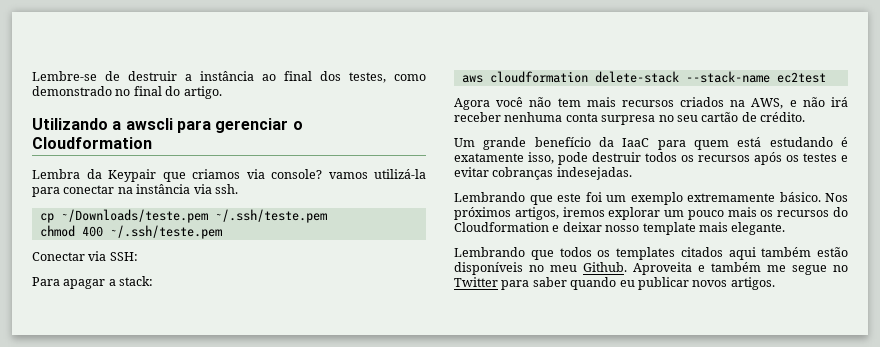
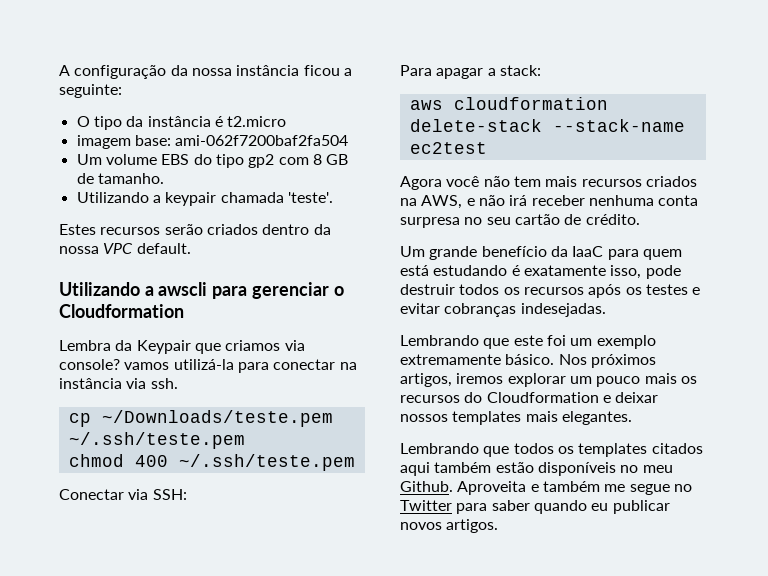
- Lembre-se de destruir a instância ao final dos testes, como demonstrado no final do artigo.
+ A configuração da nossa instância ficou a seguinte:
+ O tipo da instância é t2.micro
+ imagem base: ami-062f7200baf2fa504
+ Um volume EBS do tipo gp2 com 8 GB de tamanho.
+ Utilizando a keypair chamada 'teste'.
+ Estes recursos serão criados dentro da nossa VPC default.
- Nos próximos artigos, iremos explorar um pouco mais os recursos do Cloudformation e deixar nosso template mais elegante.
+ Nos próximos artigos, iremos explorar um pouco mais os recursos do Cloudformation e deixar nossos templates mais elegantes.

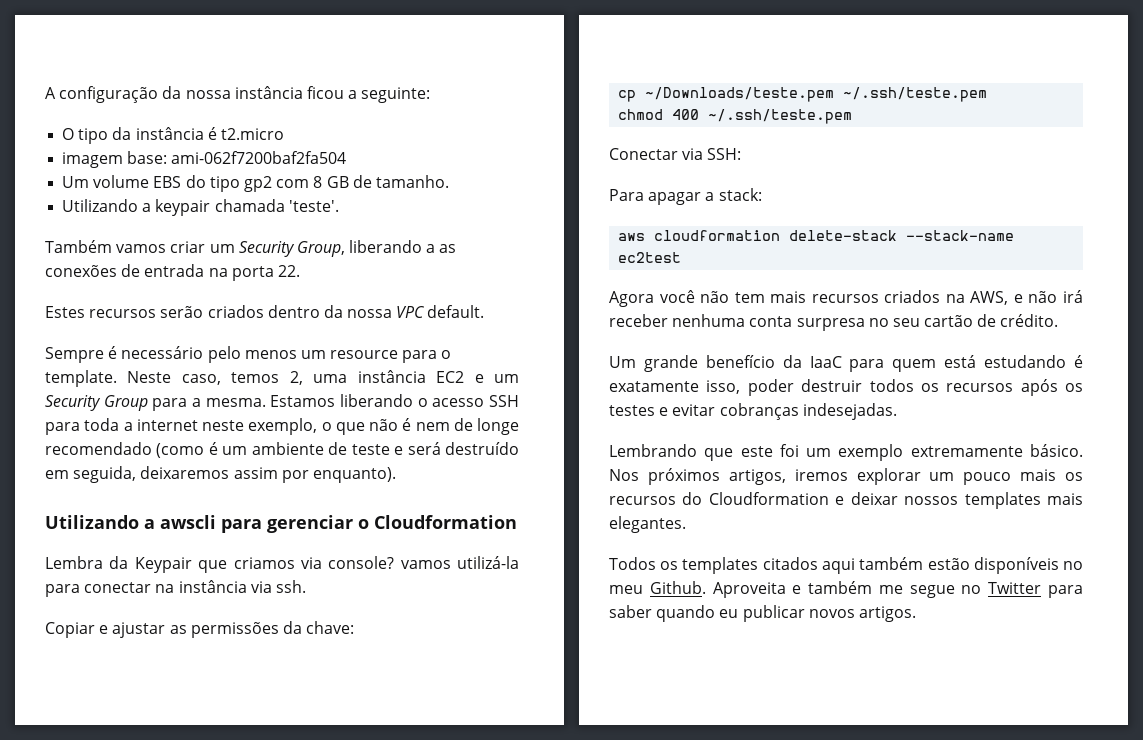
+ Também vamos criar um Security Group, liberando a as conexões de entrada na porta 22.
+ Sempre é necessário pelo menos um resource para o template. Neste caso, temos 2, uma instância EC2 e um Security Group para a mesma. Estamos liberando o acesso SSH para toda a internet neste exemplo, o que não é nem de longe recomendado (como é um ambiente de teste e será destruído em seguida, deixaremos assim por enquanto).
+ Copiar e ajustar as permissões da chave:
- Um grande benefício da IaaC para quem está estudando é exatamente isso, pode destruir todos os recursos após os testes e evitar cobranças indesejadas.
+ Um grande benefício da IaaC para quem está estudando é exatamente isso, poder destruir todos os recursos após os testes e evitar cobranças indesejadas.
- Lembrando que todos os templates citados aqui também estão disponíveis no meu Github.
+ Todos os templates citados aqui também estão disponíveis no meu Github.

